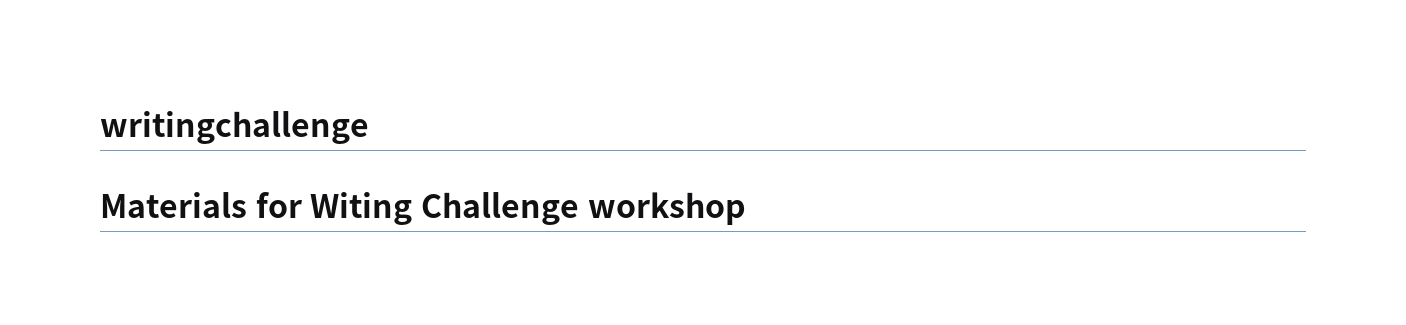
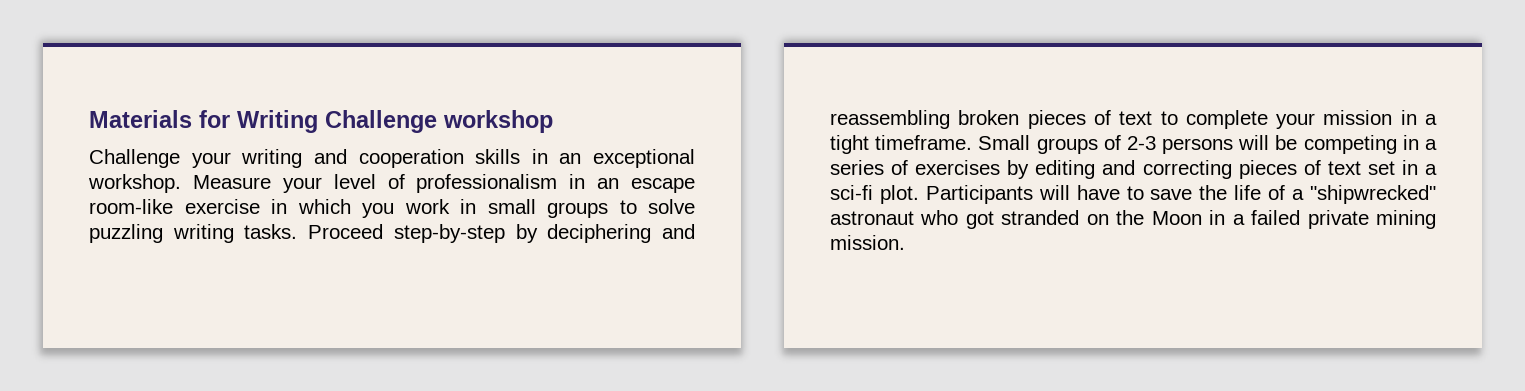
- writingchallenge
- Materials for Witing Challenge workshop
+ Materials for Writing Challenge workshop
+ Challenge your writing and cooperation skills in an exceptional workshop. Measure your level of professionalism in an escape room-like exercise in which you work in small groups to solve puzzling writing tasks. Proceed step-by-step by deciphering and reassembling broken pieces of text to complete your mission in a tight timeframe. Small groups of 2-3 persons will be competing in a series of exercises by editing and correcting pieces of text set in a sci-fi plot. Participants will have to save the life of a "shipwrecked" astronaut who got stranded on the Moon in a failed private mining mission.

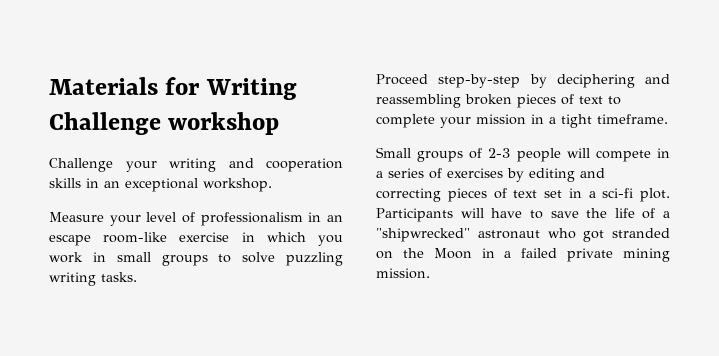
- Challenge your writing and cooperation skills in an exceptional workshop. Measure your level of professionalism in an escape room-like exercise in which you work in small groups to solve puzzling writing tasks. Proceed step-by-step by deciphering and reassembling broken pieces of text to complete your mission in a tight timeframe. Small groups of 2-3 persons will be competing in a series of exercises by editing and correcting pieces of text set in a sci-fi plot.
+ Challenge your writing and cooperation skills in an exceptional workshop.
+ Measure your level of professionalism in an escape room-like exercise in which you work in small groups to solve puzzling writing tasks.
+ Proceed step-by-step by deciphering and reassembling broken pieces of text to complete your mission in a tight timeframe.
+ Small groups of 2-3 people will compete in a series of exercises by editing and correcting pieces of text set in a sci-fi plot.

